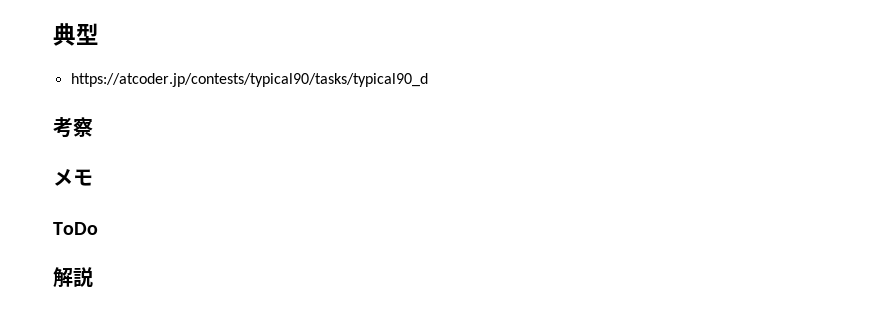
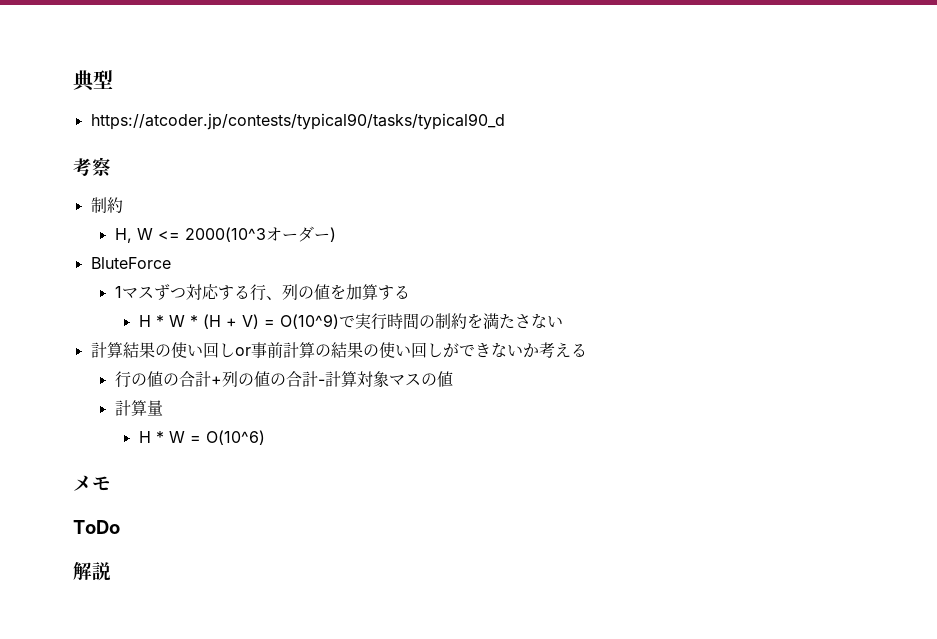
  考察
+ 制約
+ H, W <= 2000(10^3オーダー)
+ BluteForce
+ 1マスずつ対応する行、列の値を加算する
+ H * W * (H + V) = O(10^9)で実行時間の制約を満たさない
+ 計算結果の使い回しor事前計算の結果の使い回しができないか考える
+ 行の値の合計+列の値の合計-計算対象マスの値
+ 計算量
+ H * W = O(10^6)

